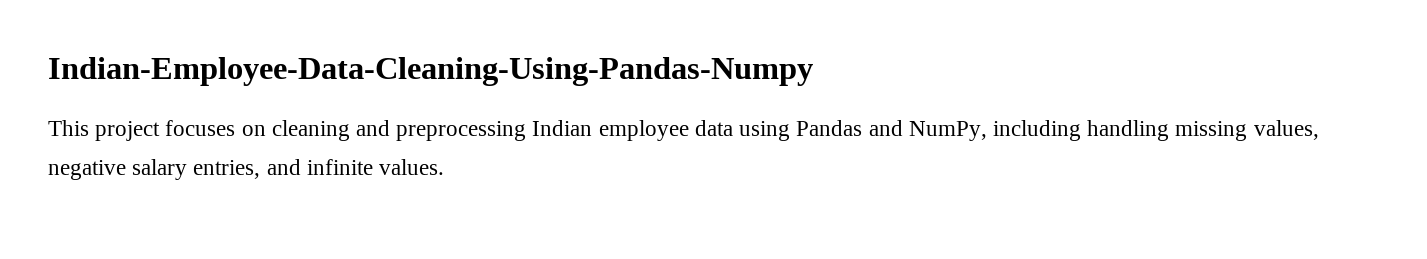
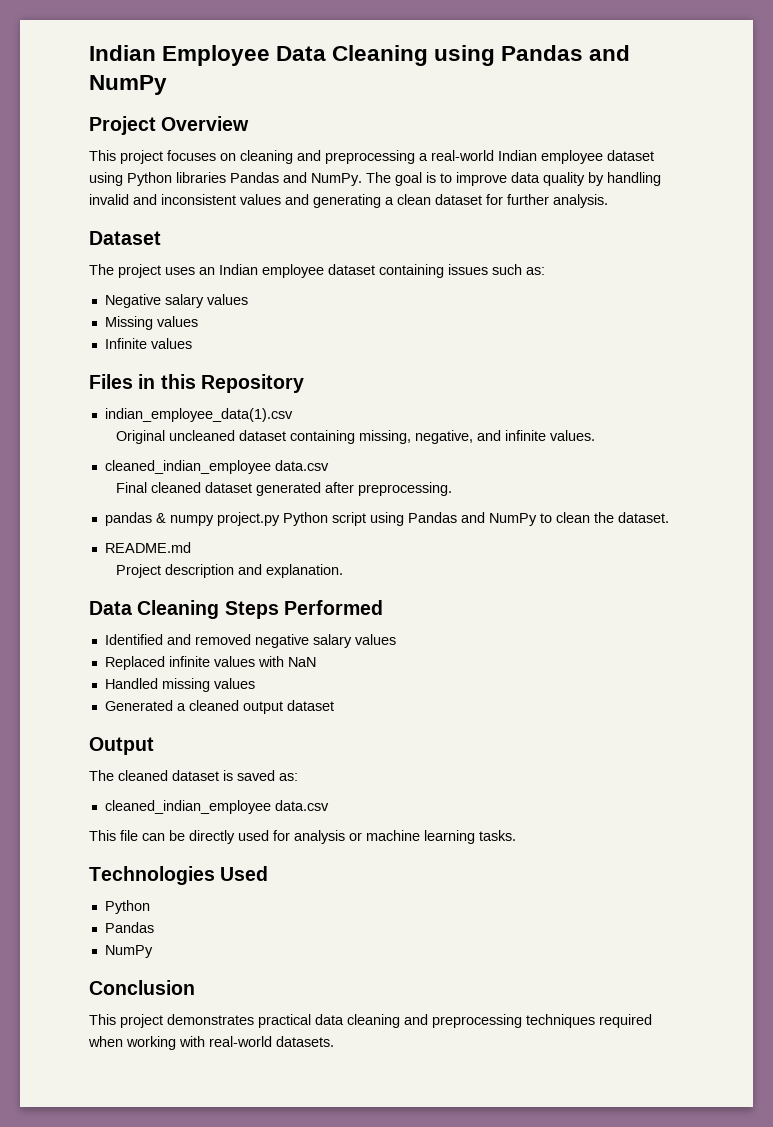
- Indian-Employee-Data-Cleaning-Using-Pandas-Numpy
+ Indian Employee Data Cleaning using Pandas and NumPy
+ Project Overview
- This project focuses on cleaning and preprocessing Indian employee data using Pandas and NumPy, including handling missing values, negative salary entries, and infinite values.
+ This project focuses on cleaning and preprocessing a real-world Indian employee dataset using Python libraries Pandas and NumPy. The goal is to improve data quality by handling invalid and inconsistent values and generating a clean dataset for further analysis.
+ Dataset
+ The project uses an Indian employee dataset containing issues such as:
+ Negative salary values
+ Missing values
+ Infinite values
+ Files in this Repository
+ indian_employee_data(1).csv
+ Original uncleaned dataset containing missing, negative, and infinite values.
+ cleaned_indian_employee data.csv
+ Final cleaned dataset generated after preprocessing.
+ pandas & numpy project.py Python script using Pandas and NumPy to clean the dataset.
+ README.md
+ Project description and explanation.
+ Data Cleaning Steps Performed
+ Identified and removed negative salary values
+ Replaced infinite values with NaN
+ Handled missing values
+ Generated a cleaned output dataset
+ Output
+ The cleaned dataset is saved as:
+ cleaned_indian_employee data.csv
+ This file can be directly used for analysis or machine learning tasks.
+ Technologies Used
+ Python
+ Pandas
+ NumPy
+ Conclusion
+ This project demonstrates practical data cleaning and preprocessing techniques required when working with real-world datasets.

